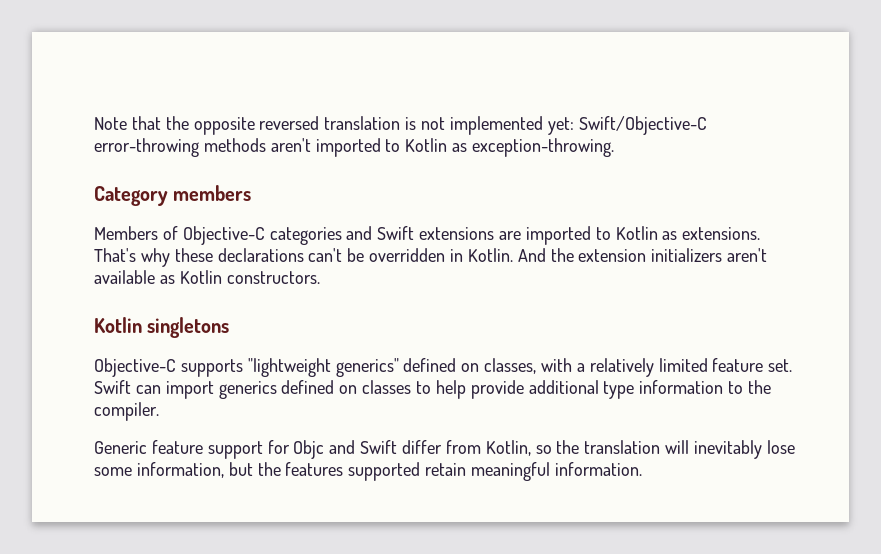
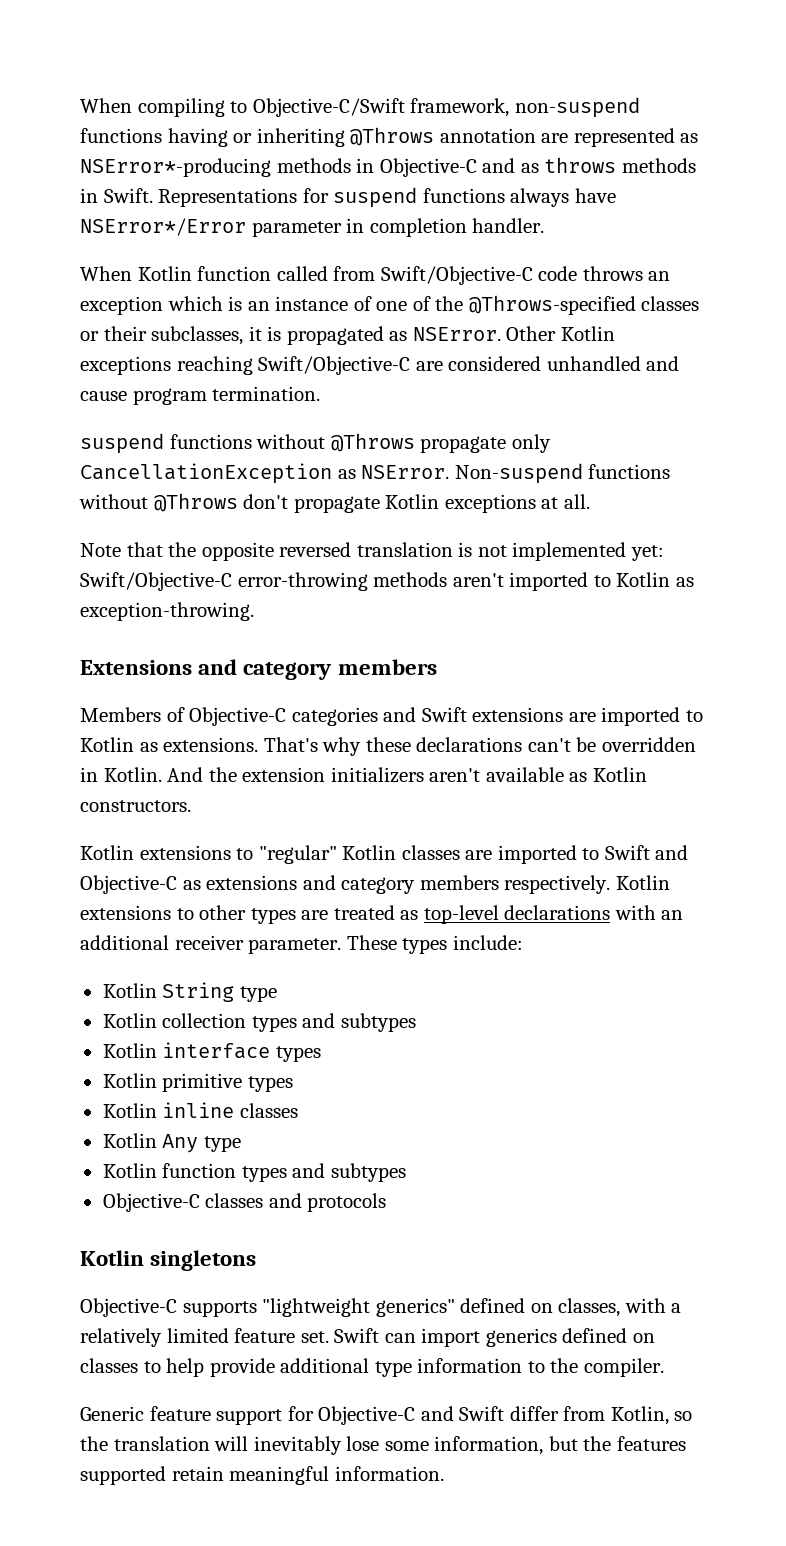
+ When compiling to Objective-C/Swift framework, non-suspend functions having or inheriting @Throws annotation are represented as NSError*-producing methods in Objective-C and as throws methods in Swift. Representations for suspend functions always have NSError*/Error parameter in completion handler.
+ When Kotlin function called from Swift/Objective-C code throws an exception which is an instance of one of the @Throws-specified classes or their subclasses, it is propagated as NSError. Other Kotlin exceptions reaching Swift/Objective-C are considered unhandled and cause program termination.
+ suspend functions without @Throws propagate only CancellationException as NSError. Non-suspend functions without @Throws don't propagate Kotlin exceptions at all.
- Category members
+ Extensions and category members
+ Kotlin extensions to "regular" Kotlin classes are imported to Swift and Objective-C as extensions and category members respectively. Kotlin extensions to other types are treated as top-level declarations with an additional receiver parameter. These types include:
+ Kotlin String type
+ Kotlin collection types and subtypes
+ Kotlin interface types
+ Kotlin primitive types
+ Kotlin inline classes
+ Kotlin Any type
+ Kotlin function types and subtypes
+ Objective-C classes and protocols
- Generic feature support for Objc and Swift differ from Kotlin, so the translation will inevitably lose some information, but the features supported retain meaningful information.
+ Generic feature support for Objective-C and Swift differ from Kotlin, so the translation will inevitably lose some information, but the features supported retain meaningful information.

